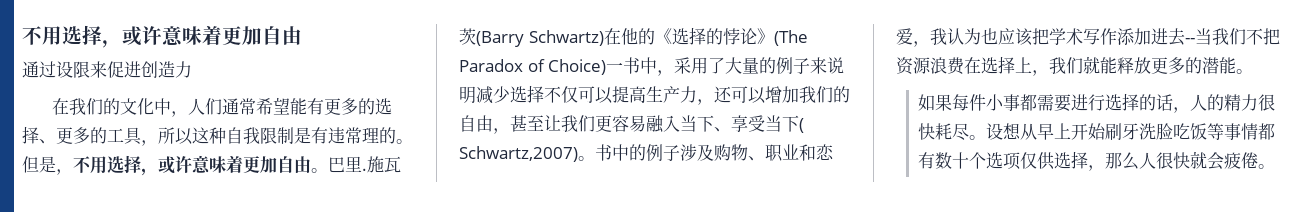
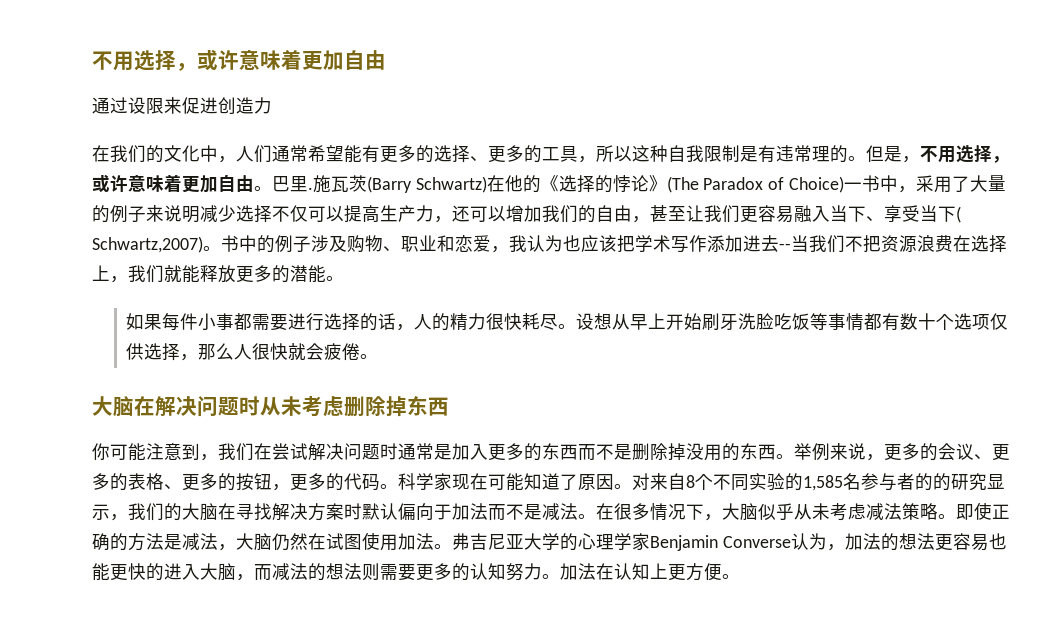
+ 大脑在解决问题时从未考虑删除掉东西
+ 你可能注意到，我们在尝试解决问题时通常是加入更多的东西而不是删除掉没用的东西。举例来说，更多的会议、更多的表格、更多的按钮，更多的代码。科学家现在可能知道了原因。对来自8个不同实验的1,585名参与者的的研究显示，我们的大脑在寻找解决方案时默认偏向于加法而不是减法。在很多情况下，大脑似乎从未考虑减法策略。即使正确的方法是减法，大脑仍然在试图使用加法。弗吉尼亚大学的心理学家Benjamin Converse认为，加法的想法更容易也能更快的进入大脑，而减法的想法则需要更多的认知努力。加法在认知上更方便。

